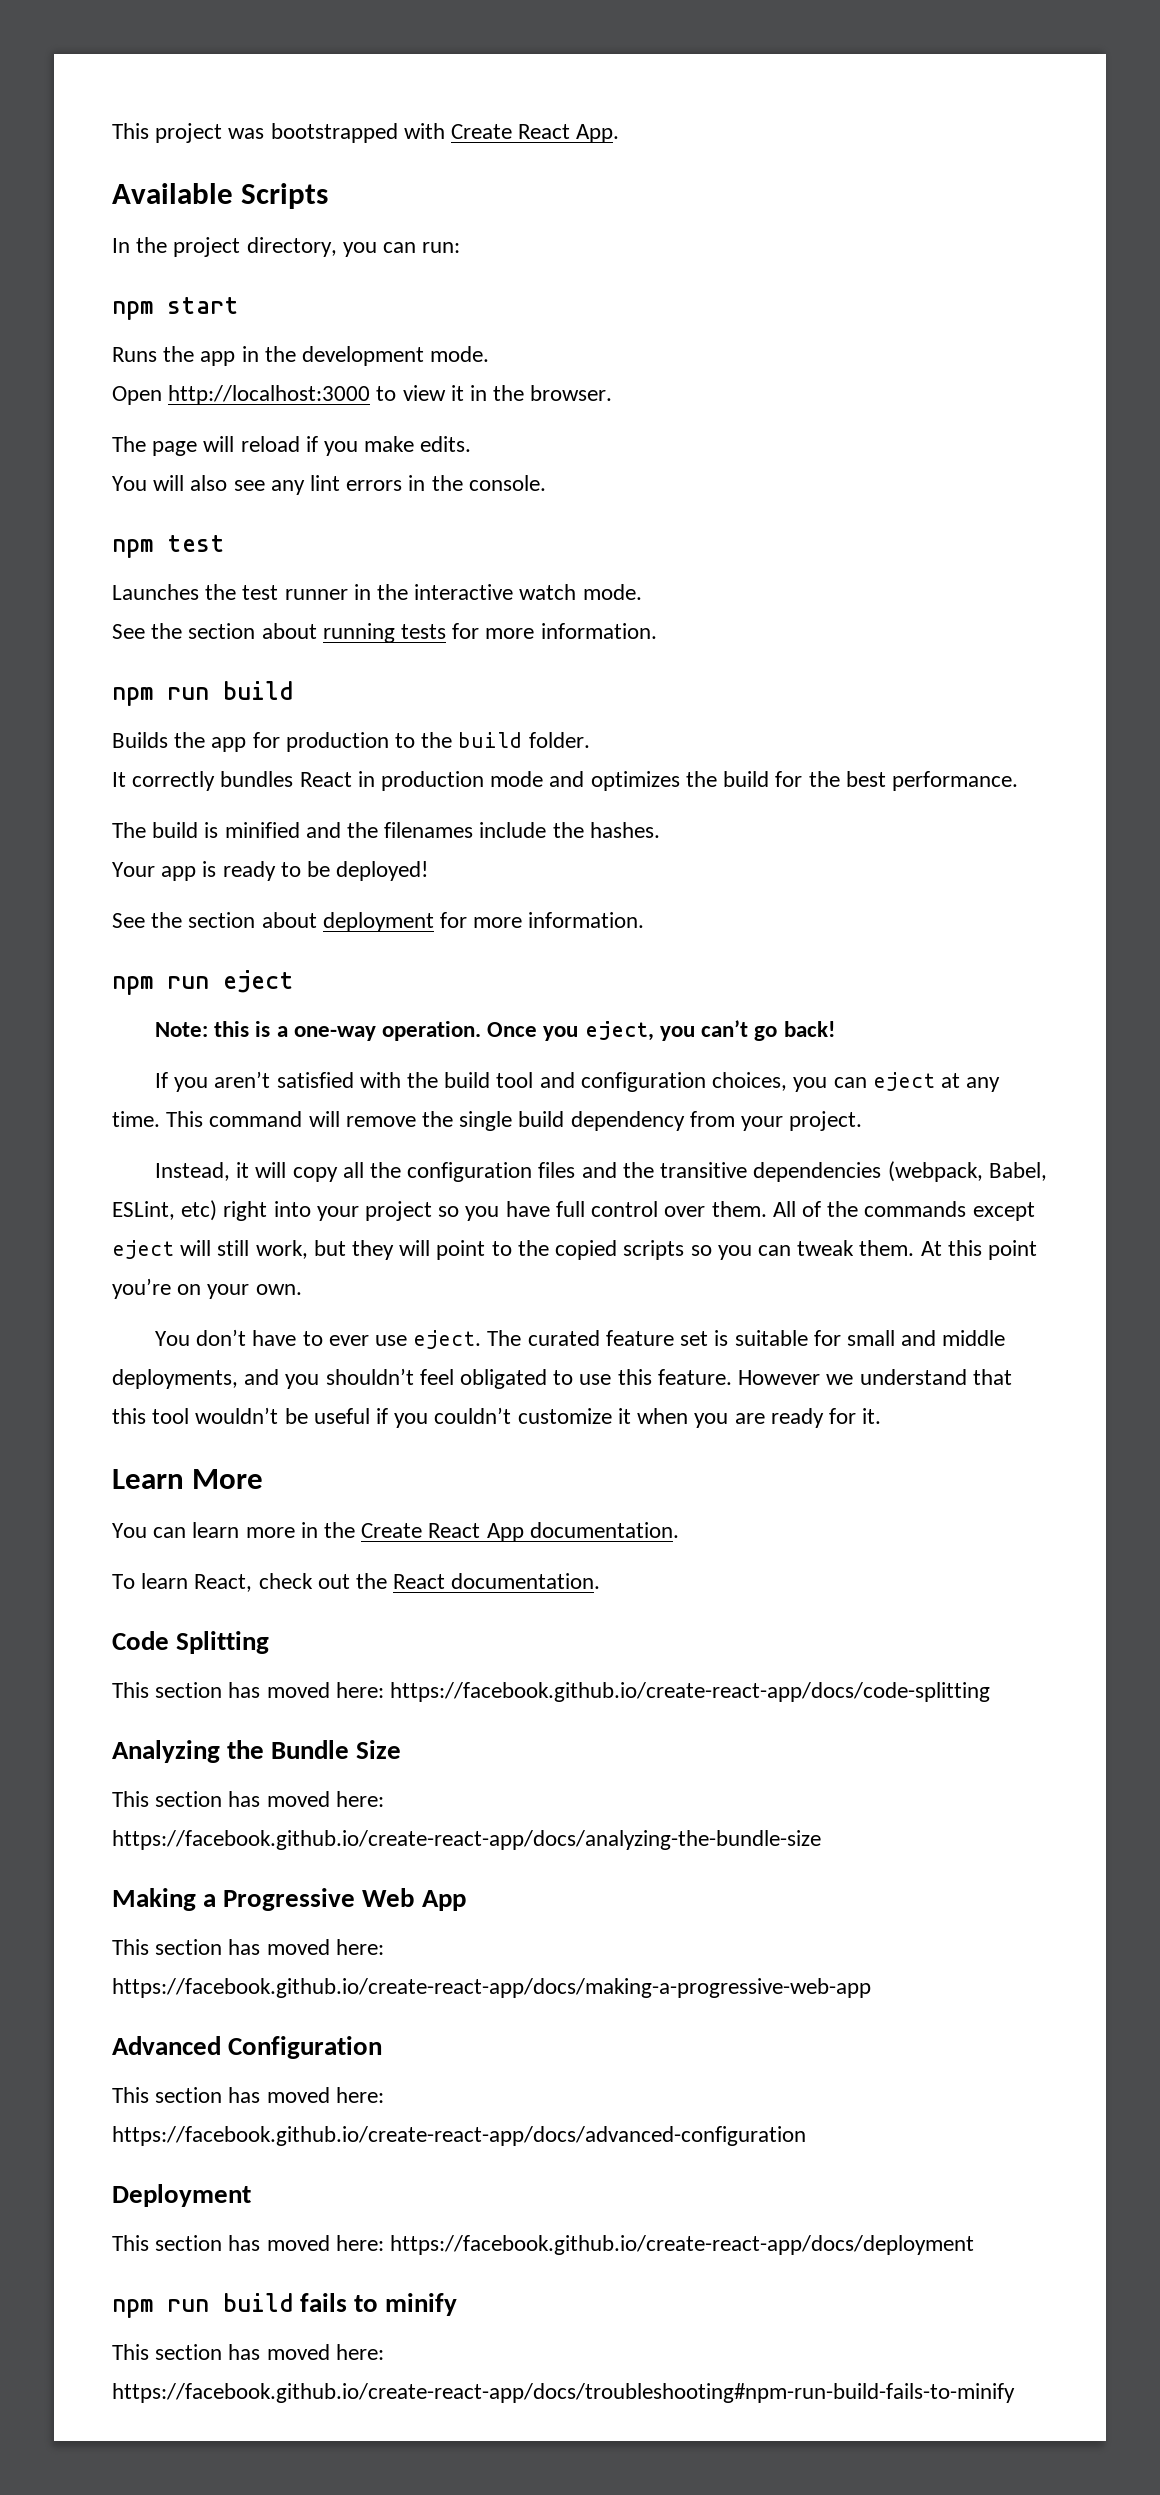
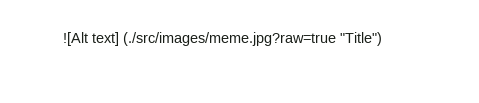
- This project was bootstrapped with Create React App.
- Available Scripts
- In the project directory, you can run:
- npm start
- Runs the app in the development mode.
- Open http://localhost:3000 to view it in the browser.
- The page will reload if you make edits.
- You will also see any lint errors in the console.
- npm test
- Launches the test runner in the interactive watch mode.
- See the section about running tests for more information.
- npm run build
- Builds the app for production to the build folder.
- It correctly bundles React in production mode and optimizes the build for the best performance.
- The build is minified and the filenames include the hashes.
- Your app is ready to be deployed!
- See the section about deployment for more information.
- npm run eject
- Note: this is a one-way operation. Once you eject, you can’t go back!
- If you aren’t satisfied with the build tool and configuration choices, you can eject at any time. This command will remove the single build dependency from your project.
- Instead, it will copy all the configuration files and the transitive dependencies (webpack, Babel, ESLint, etc) right into your project so you have full control over them. All of the commands except eject will still work, but they will point to the copied scripts so you can tweak them. At this point you’re on your own.
- You don’t have to ever use eject. The curated feature set is suitable for small and middle deployments, and you shouldn’t feel obligated to use this feature. However we understand that this tool wouldn’t be useful if you couldn’t customize it when you are ready for it.
- Learn More
- You can learn more in the Create React App documentation.
- To learn React, check out the React documentation.
- Code Splitting
- This section has moved here: https://facebook.github.io/create-react-app/docs/code-splitting
- Analyzing the Bundle Size
- This section has moved here: https://facebook.github.io/create-react-app/docs/analyzing-the-bundle-size
- Making a Progressive Web App
- This section has moved here: https://facebook.github.io/create-react-app/docs/making-a-progressive-web-app
- Advanced Configuration
- This section has moved here: https://facebook.github.io/create-react-app/docs/advanced-configuration
- Deployment
- This section has moved here: https://facebook.github.io/create-react-app/docs/deployment
- npm run build fails to minify
- This section has moved here: https://facebook.github.io/create-react-app/docs/troubleshooting#npm-run-build-fails-to-minify
+ ![Alt text] (./src/images/meme.jpg?raw=true "Title")

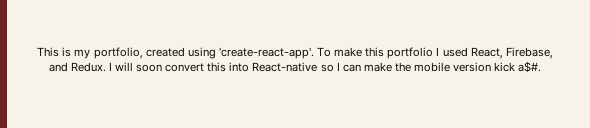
- ![Alt text] (./src/images/meme.jpg?raw=true "Title")
+ This is my portfolio, created using 'create-react-app'. To make this portfolio I used React, Firebase, and Redux. I will soon convert this into React-native so I can make the mobile version kick a$#.

